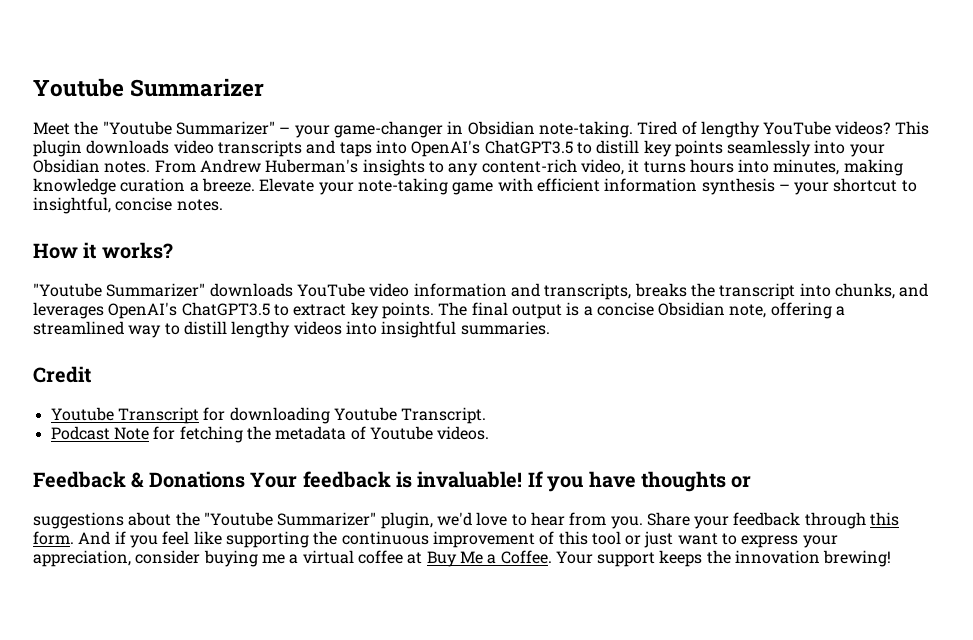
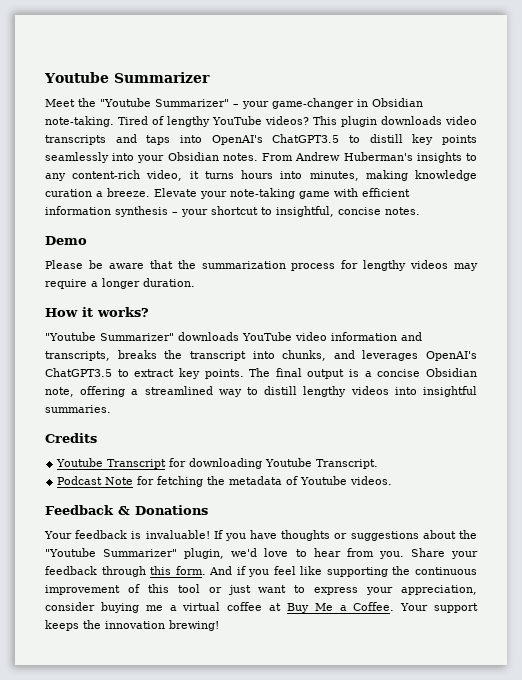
+ Demo
+ Please be aware that the summarization process for lengthy videos may require a longer duration.
- Credit
+ Credits
- Feedback & Donations Your feedback is invaluable!
+ Feedback & Donations
+ Your feedback is invaluable!
- If you have thoughts or
- suggestions about the "Youtube Summarizer" plugin, we'd love to hear from you.
+ If you have thoughts or suggestions about the "Youtube Summarizer" plugin, we'd love to hear from you.

